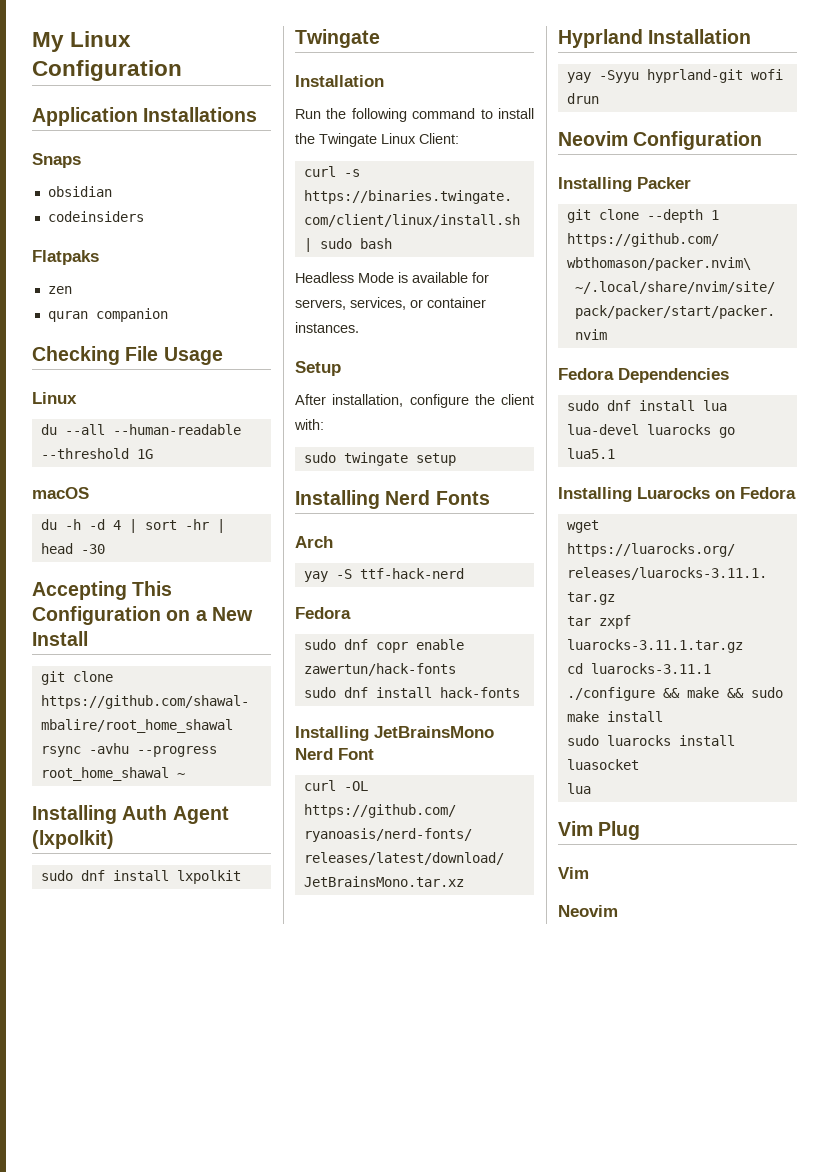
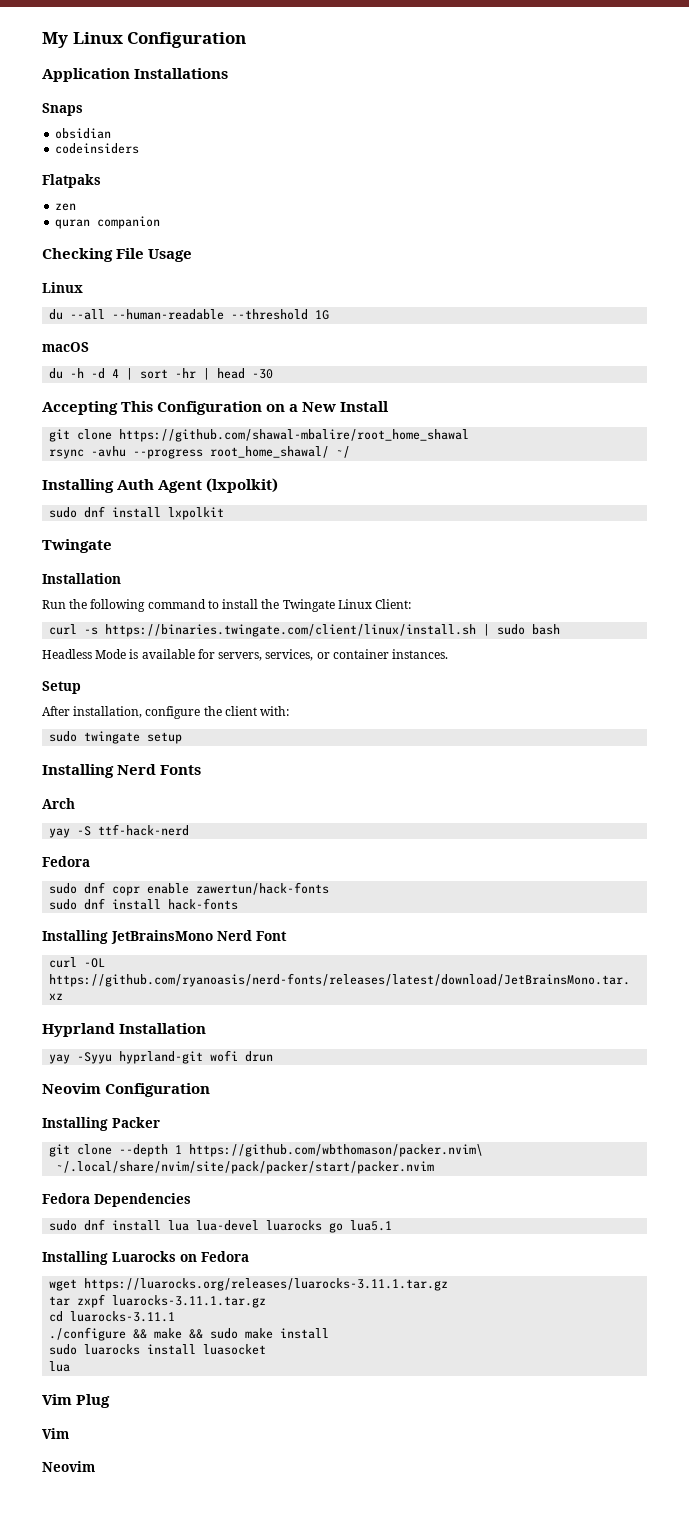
- rsync -avhu --progress root_home_shawal ~
+ rsync -avhu --progress root_home_shawal/ ~/

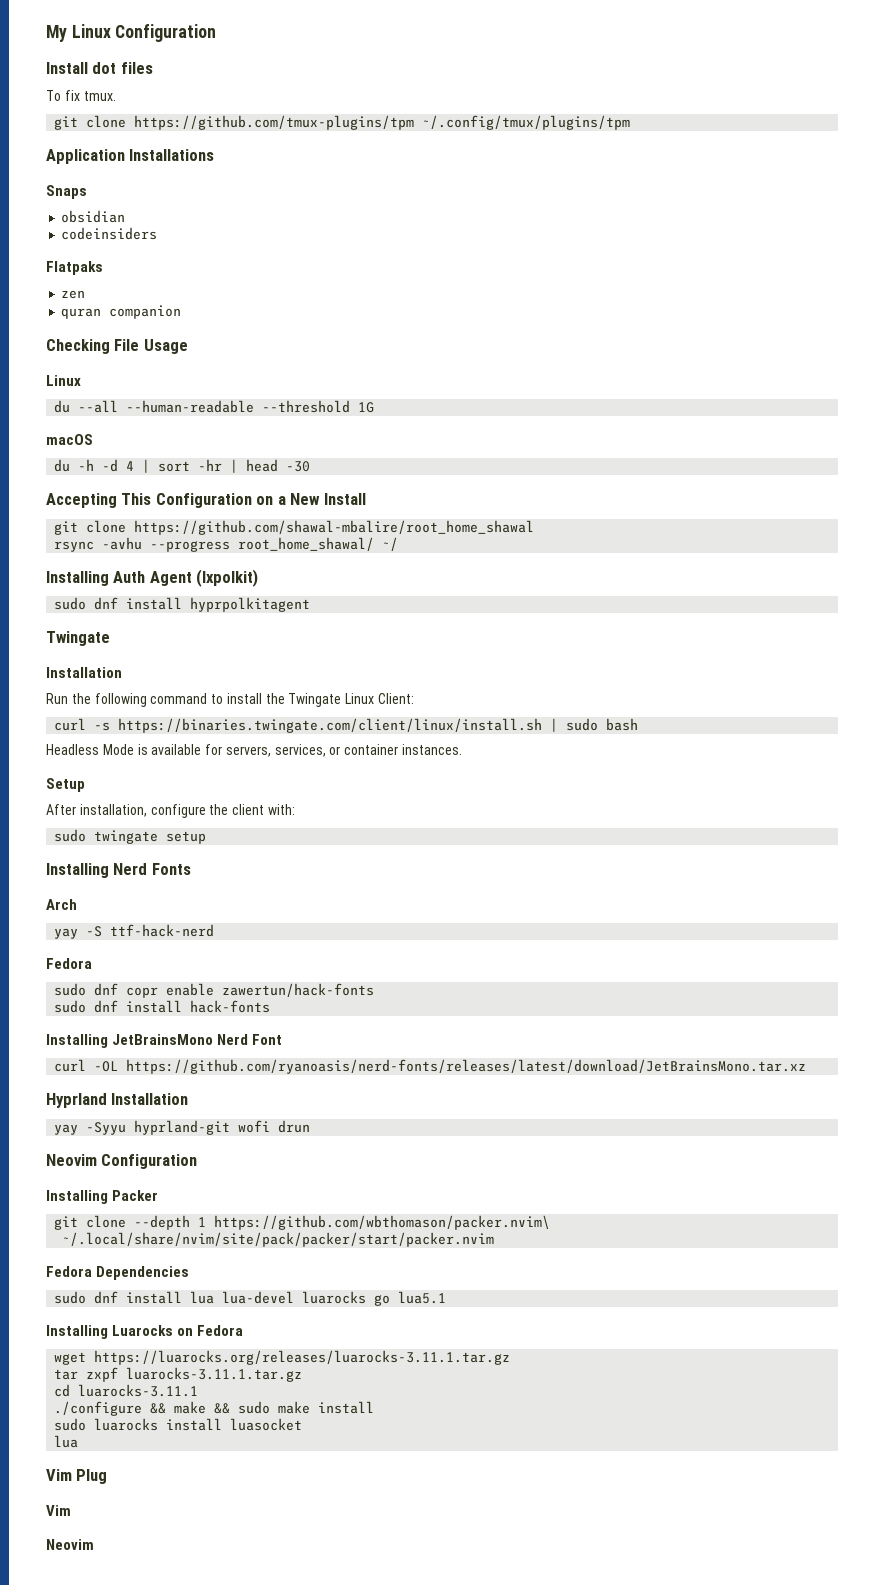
+ Install dot files
+ To fix tmux.
+ git clone https://github.com/tmux-plugins/tpm ~/.config/tmux/plugins/tpm
- sudo dnf install lxpolkit
+ sudo dnf install hyprpolkitagent

